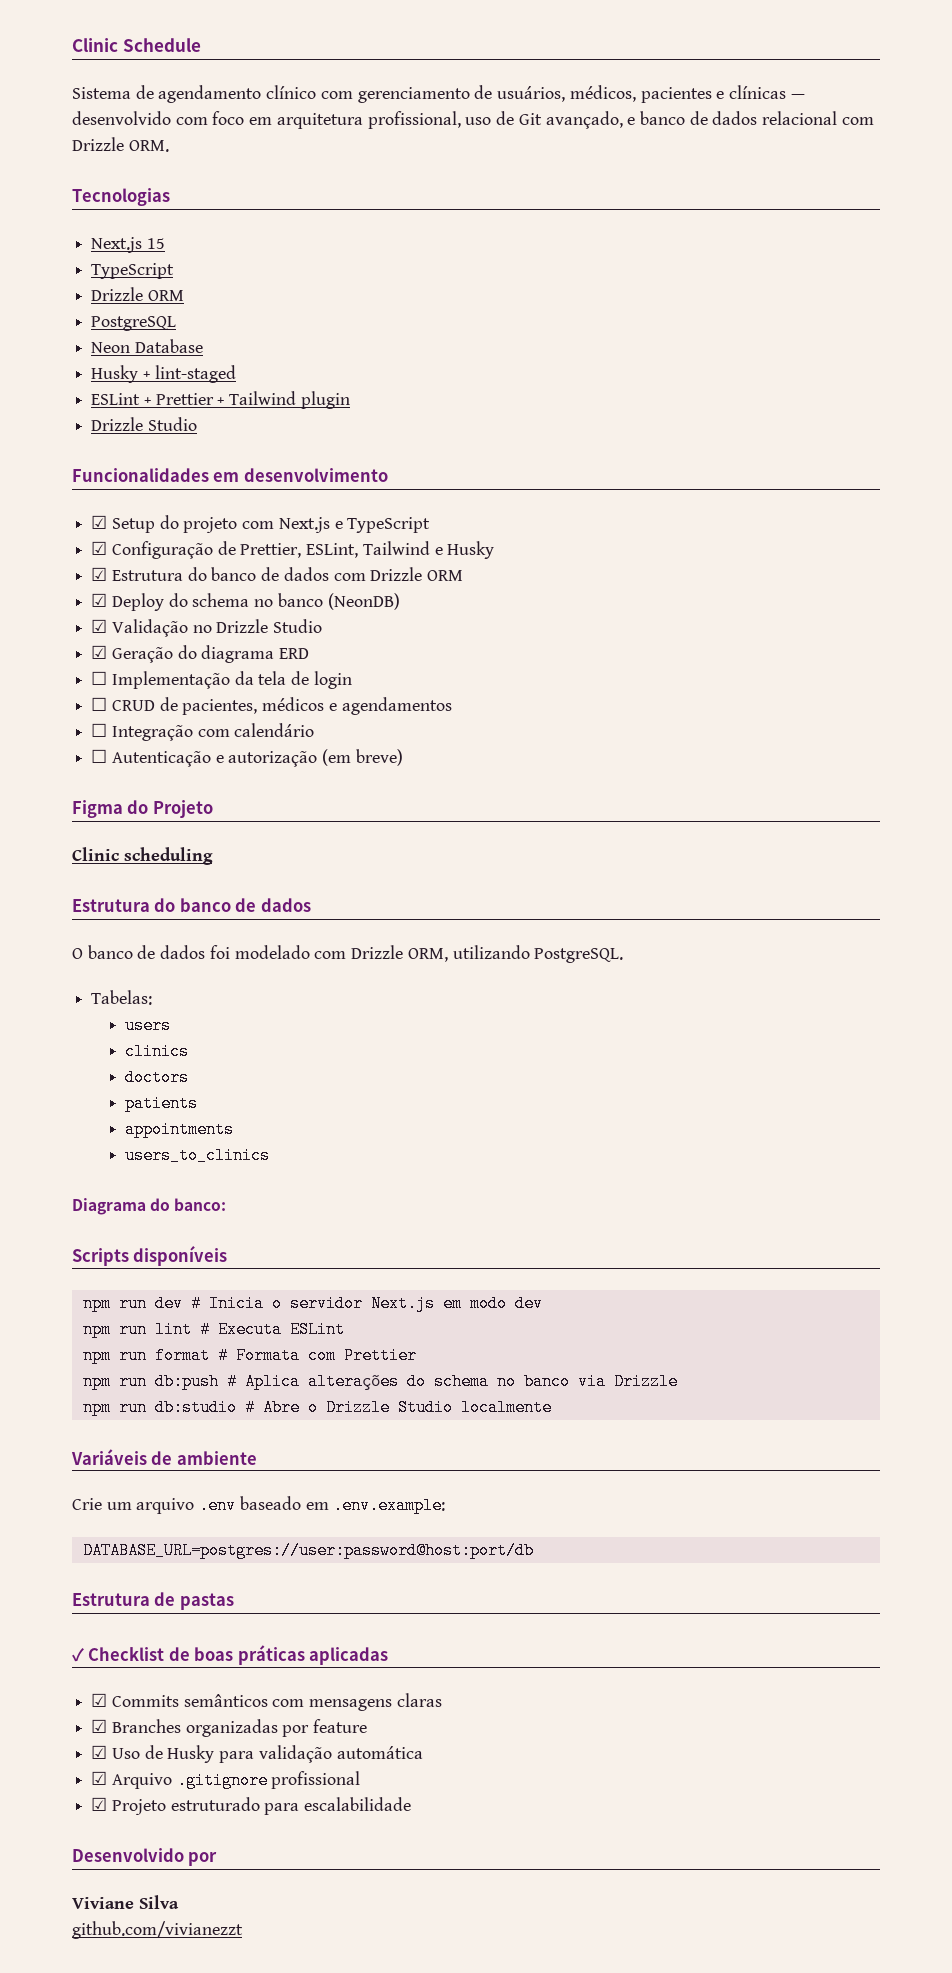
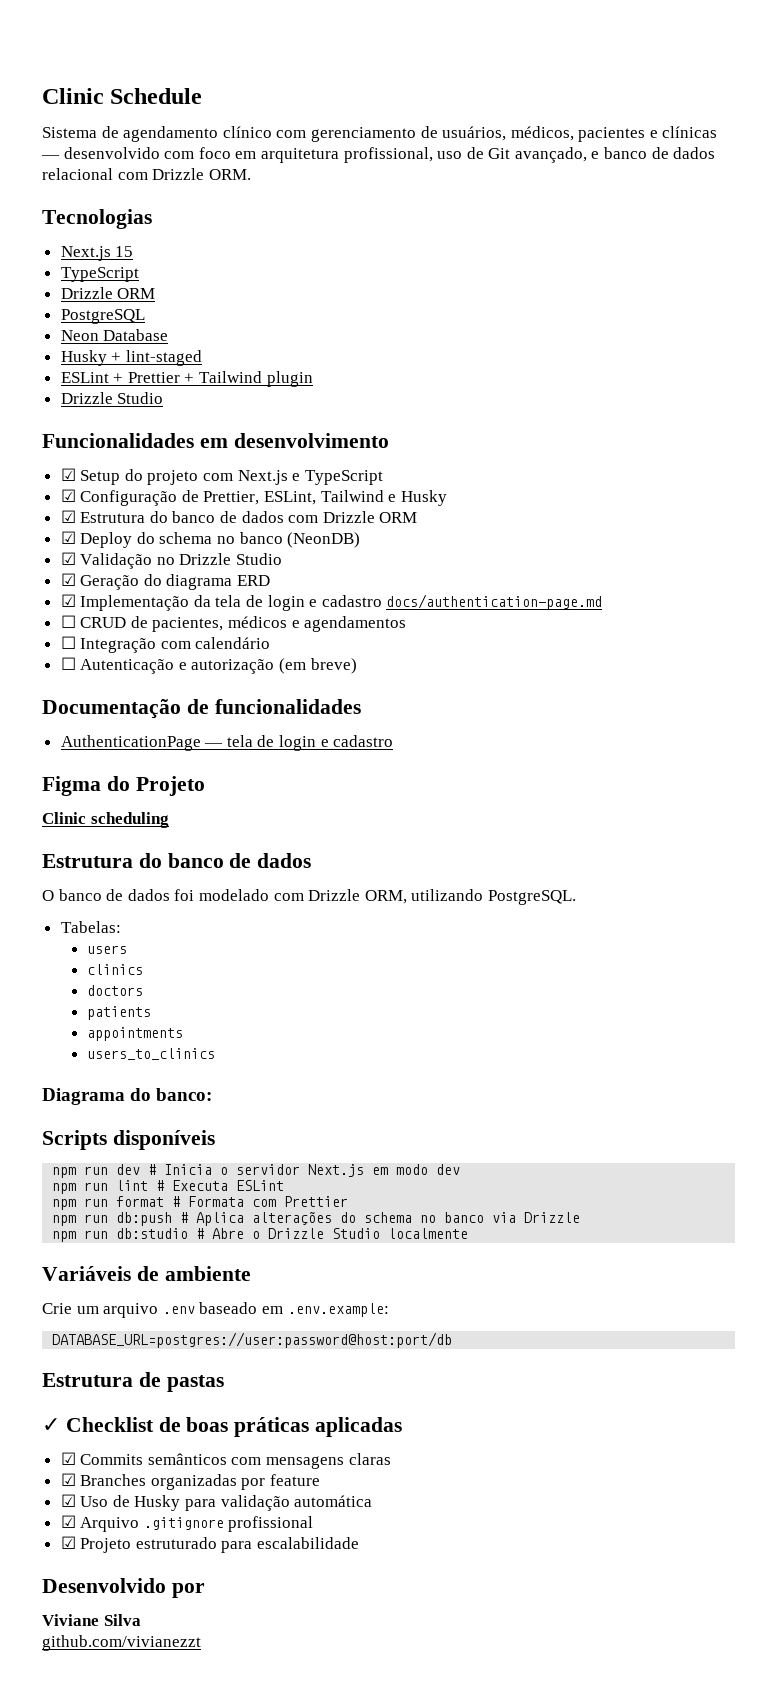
- ☐ Implementação da tela de login
+ ☑ Implementação da tela de login e cadastro docs/authentication-page.md
+ Documentação de funcionalidades
+ AuthenticationPage — tela de login e cadastro

